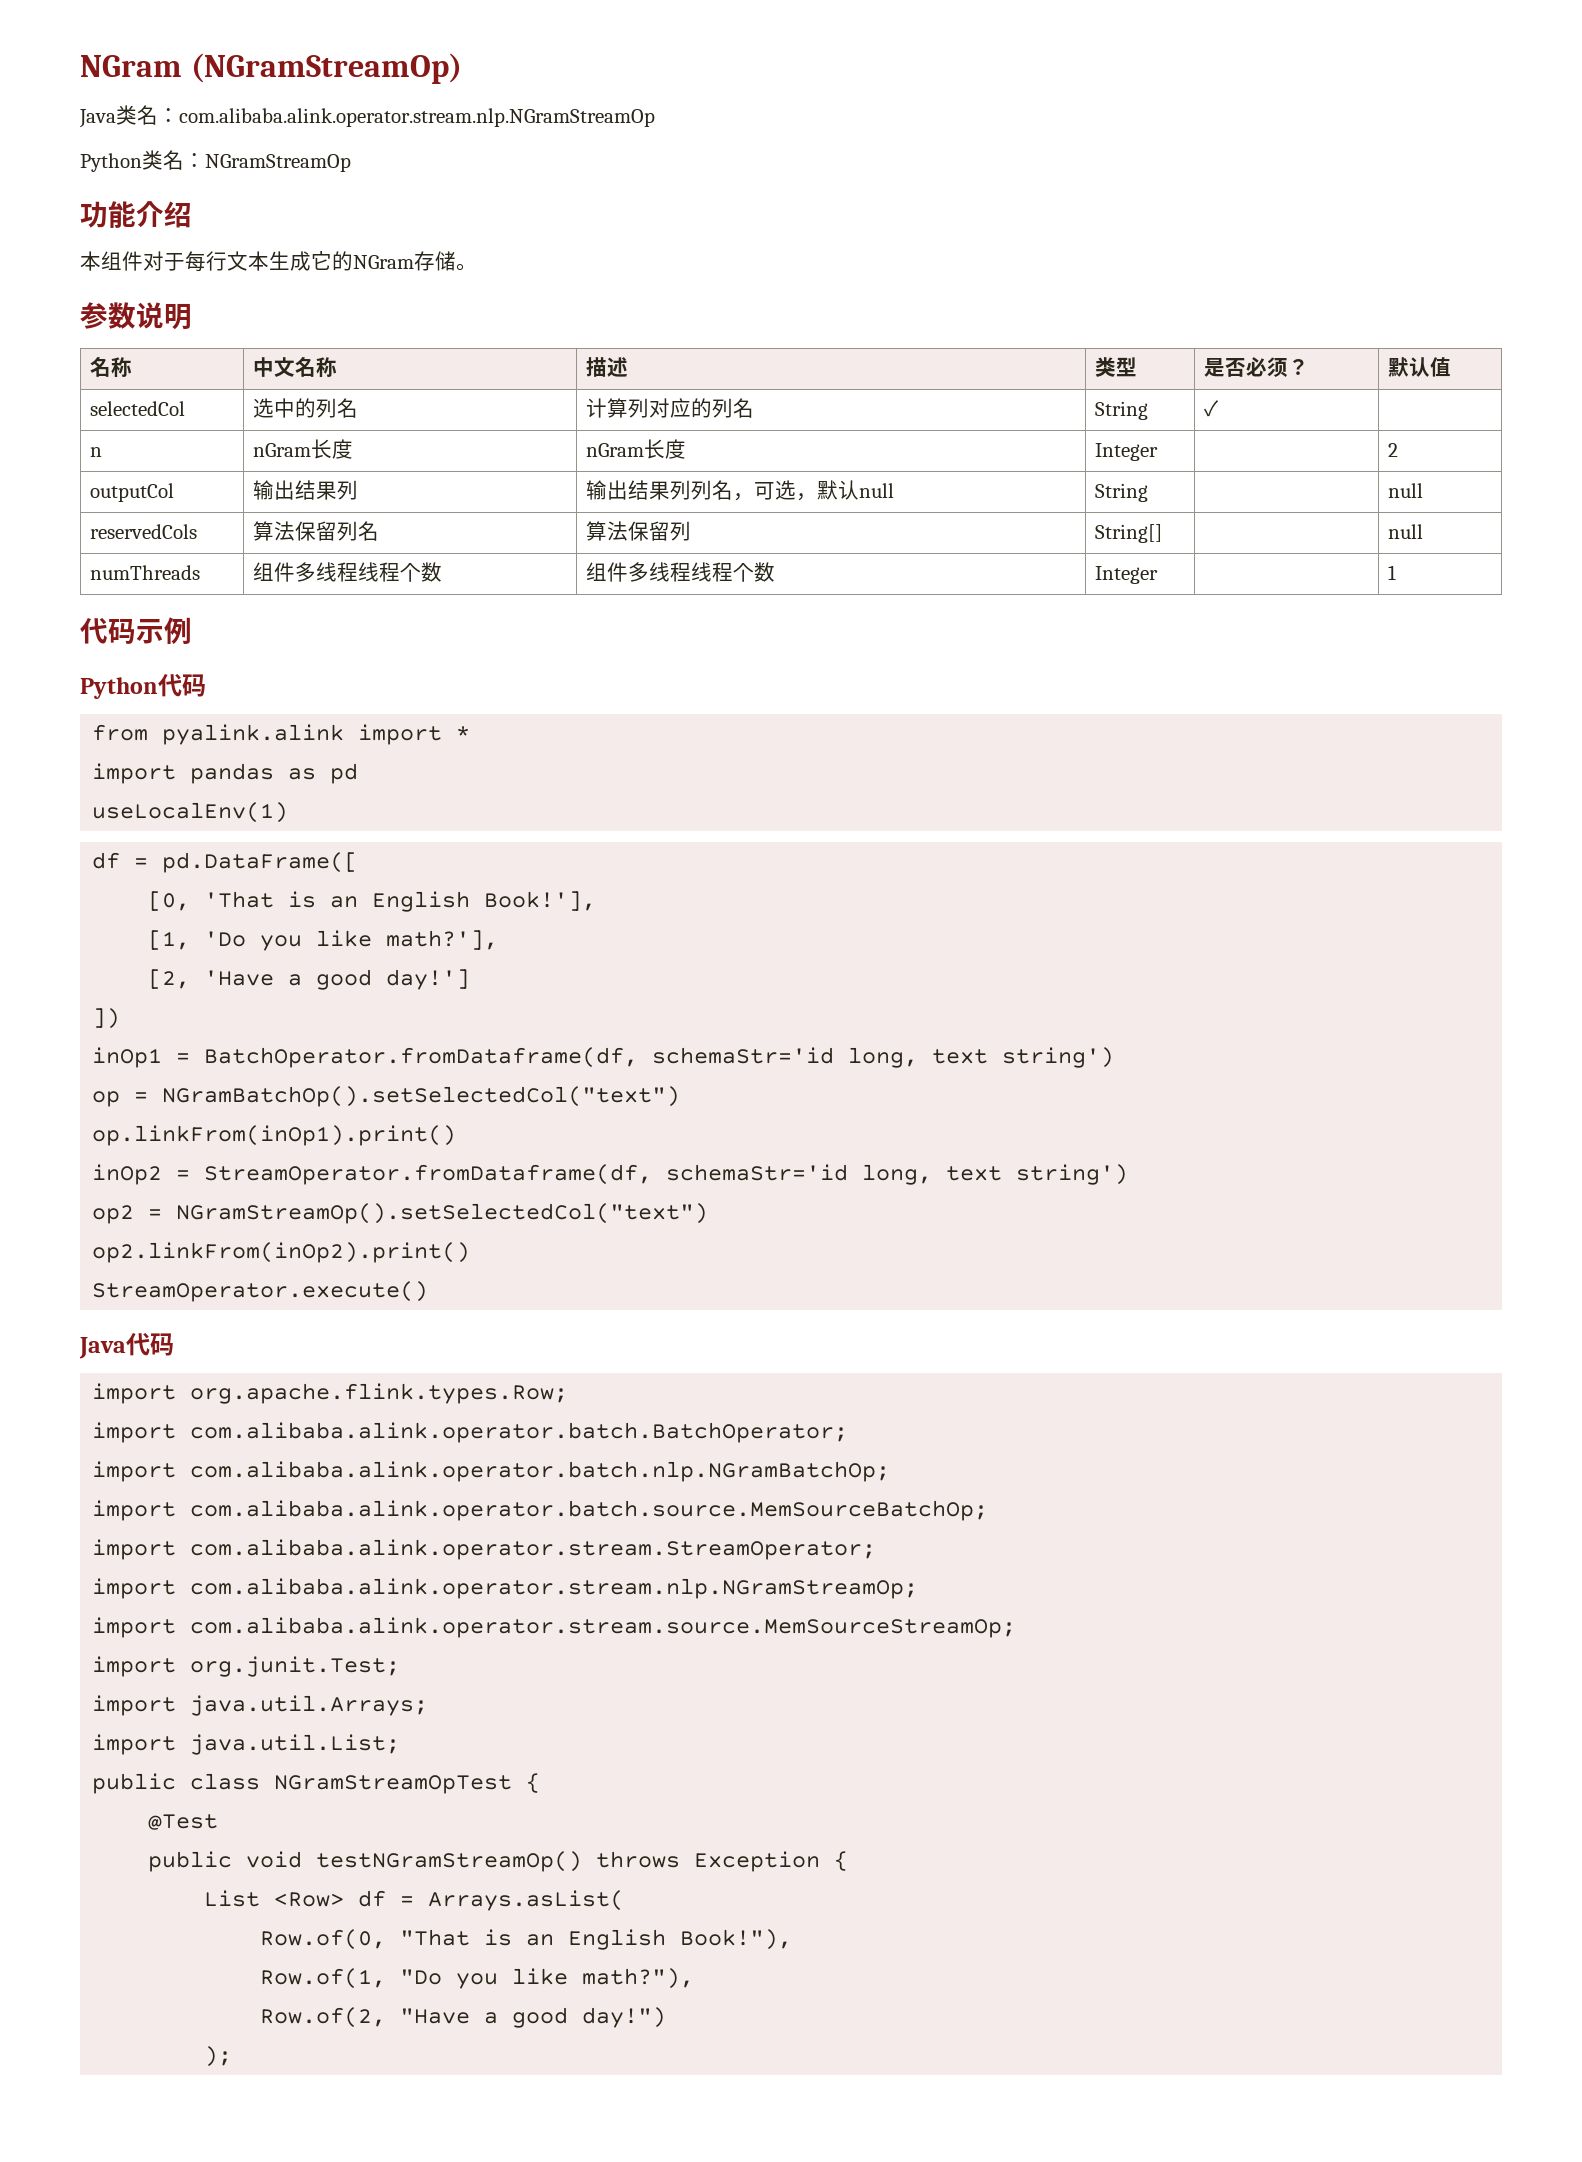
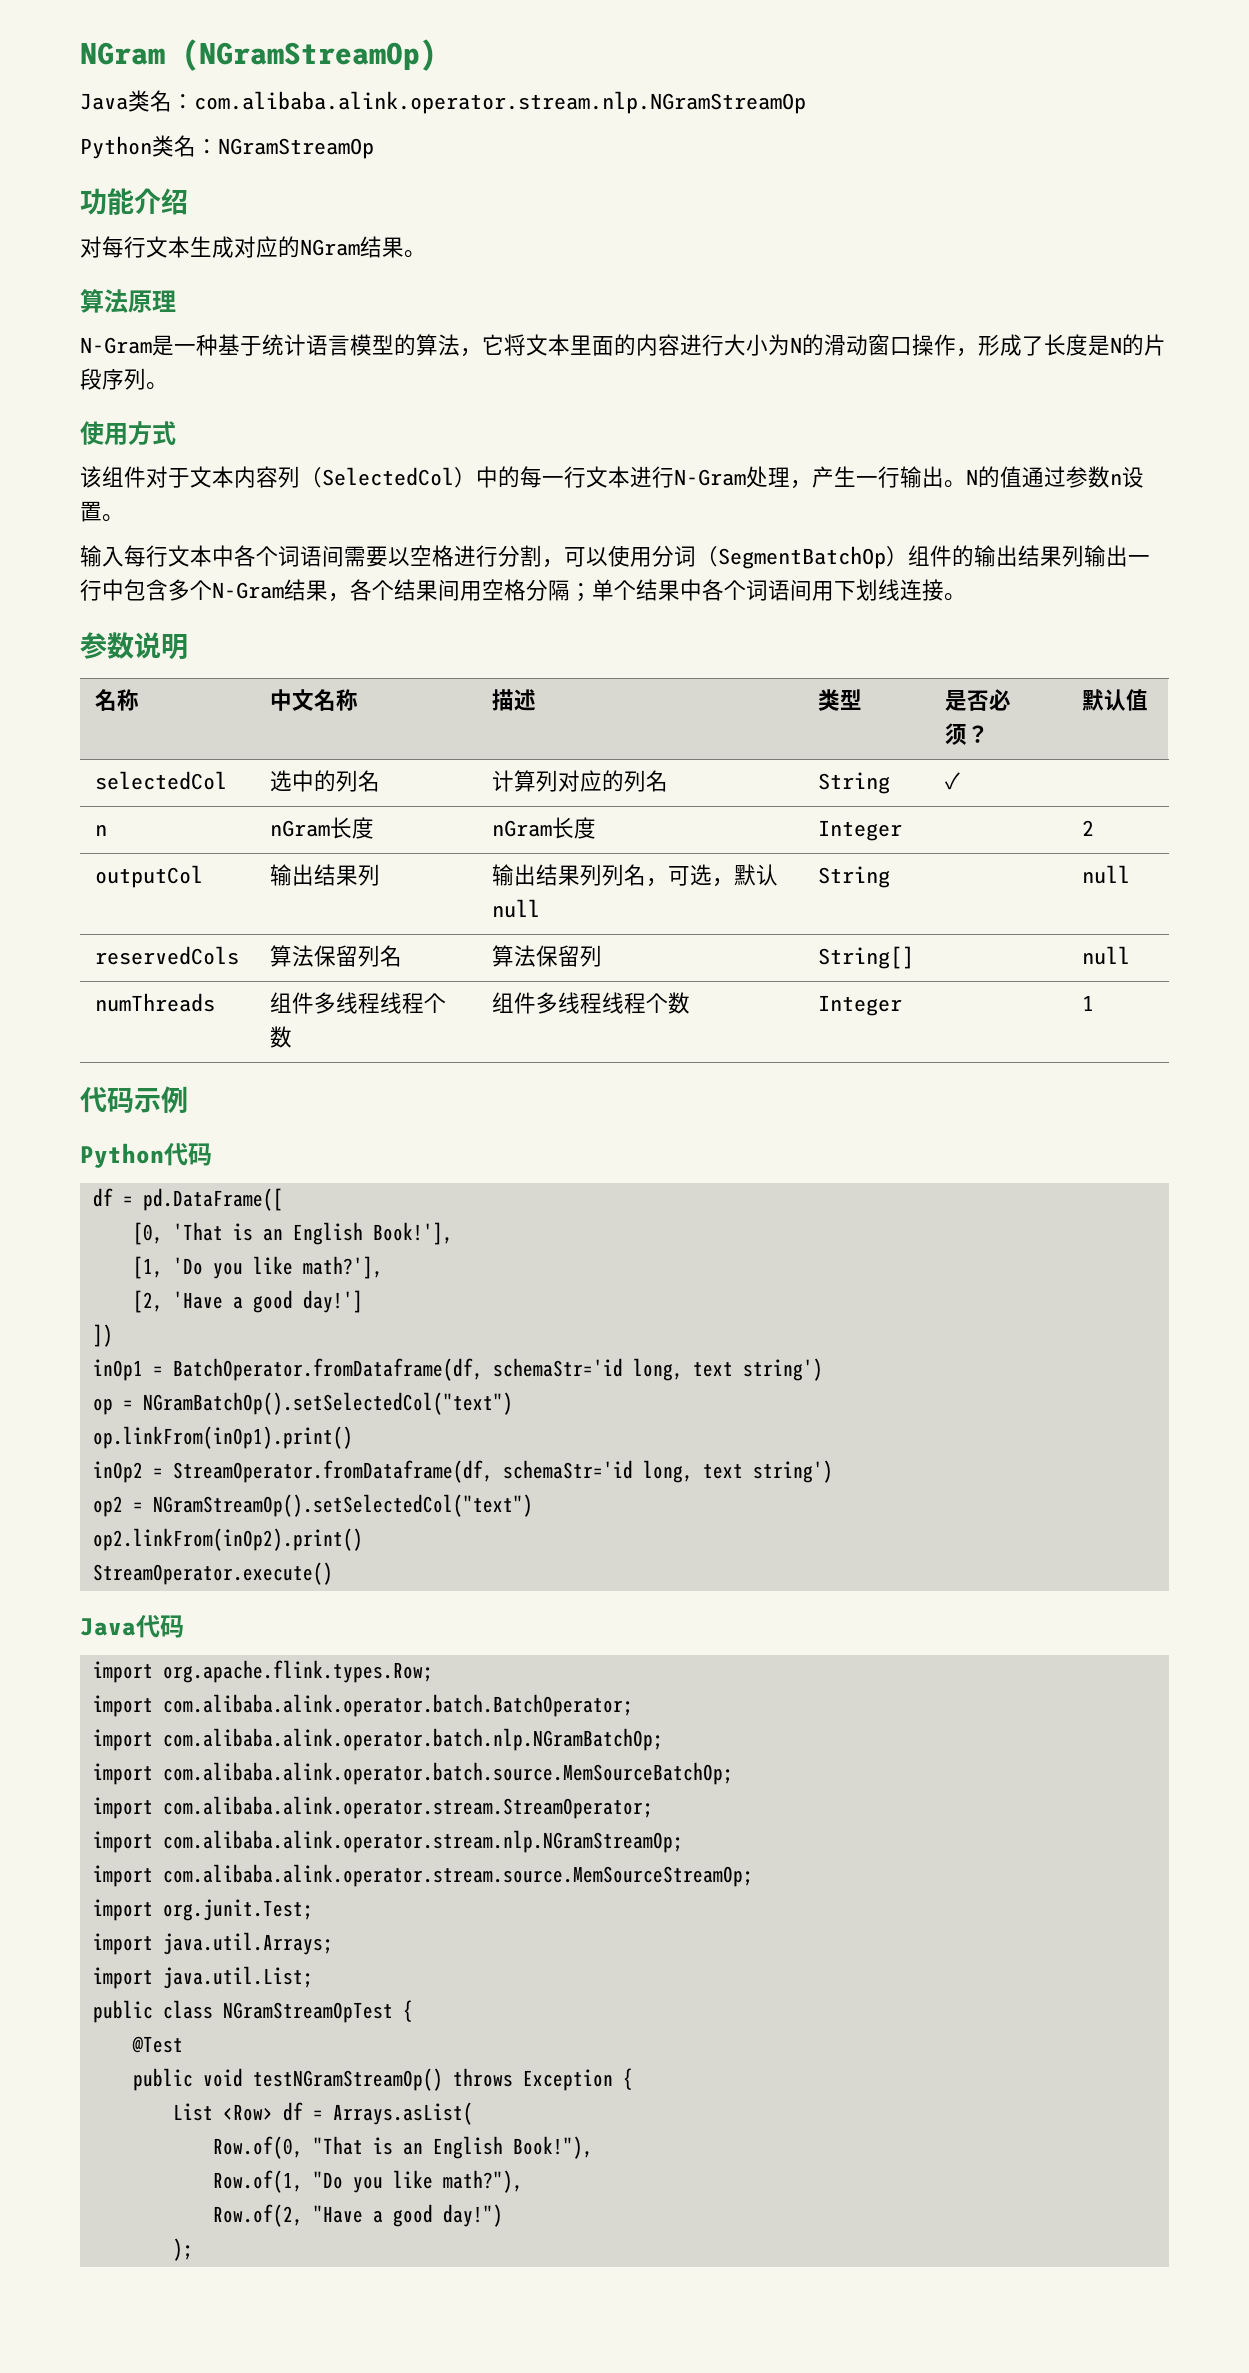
- 本组件对于每行文本生成它的NGram存储。
+ 对每行文本生成对应的NGram结果。
+ 算法原理
+ N-Gram是一种基于统计语言模型的算法，它将文本里面的内容进行大小为N的滑动窗口操作，形成了长度是N的片段序列。
+ 使用方式
+ 该组件对于文本内容列（SelectedCol）中的每一行文本进行N-Gram处理，产生一行输出。N的值通过参数n设置。
+ 输入每行文本中各个词语间需要以空格进行分割，可以使用分词（SegmentBatchOp）组件的输出结果列输出一行中包含多个N-Gram结果，各个结果间用空格分隔；单个结果中各个词语间用下划线连接。
- from pyalink.alink import *
- import pandas as pd
- useLocalEnv(1)

